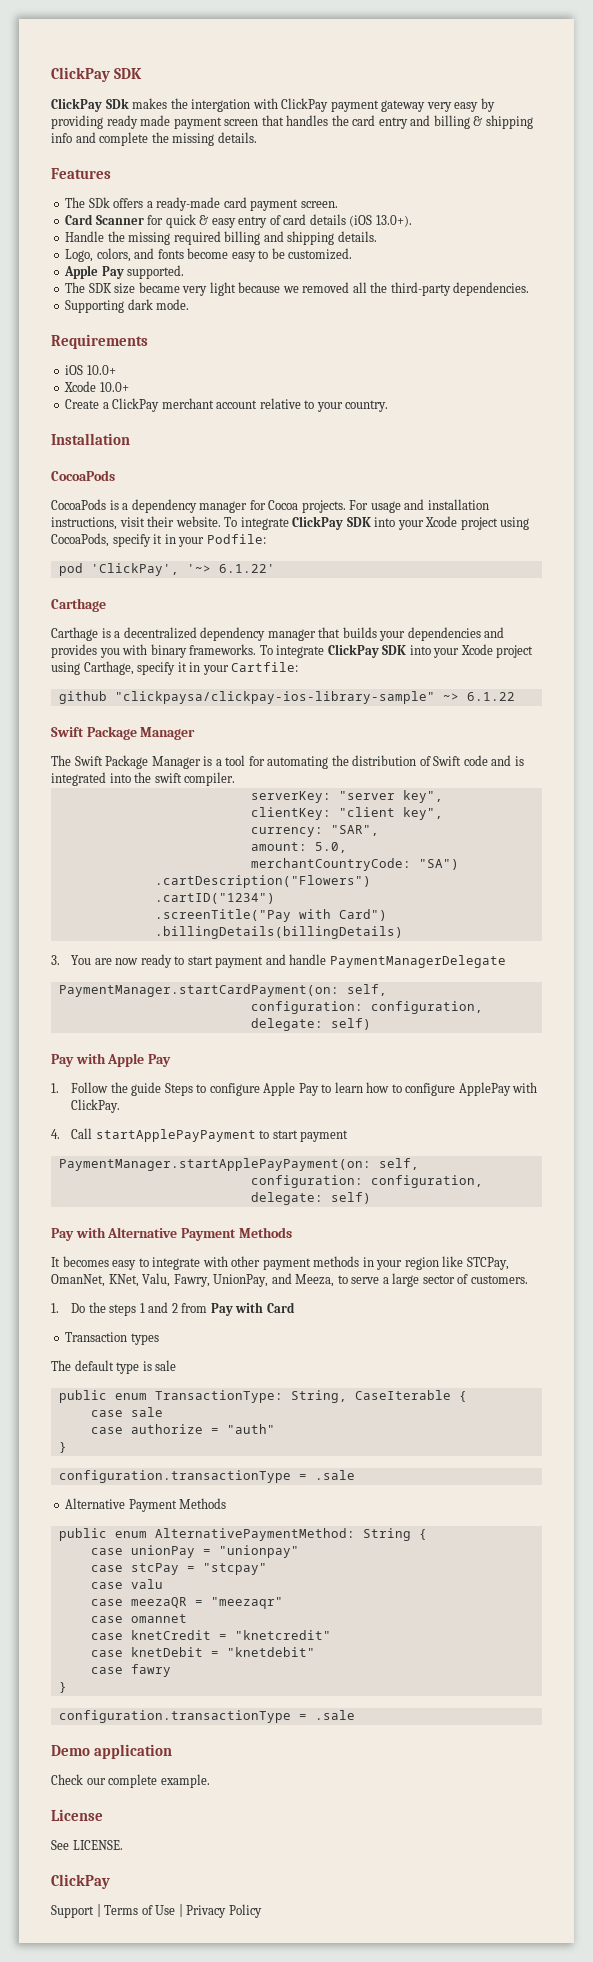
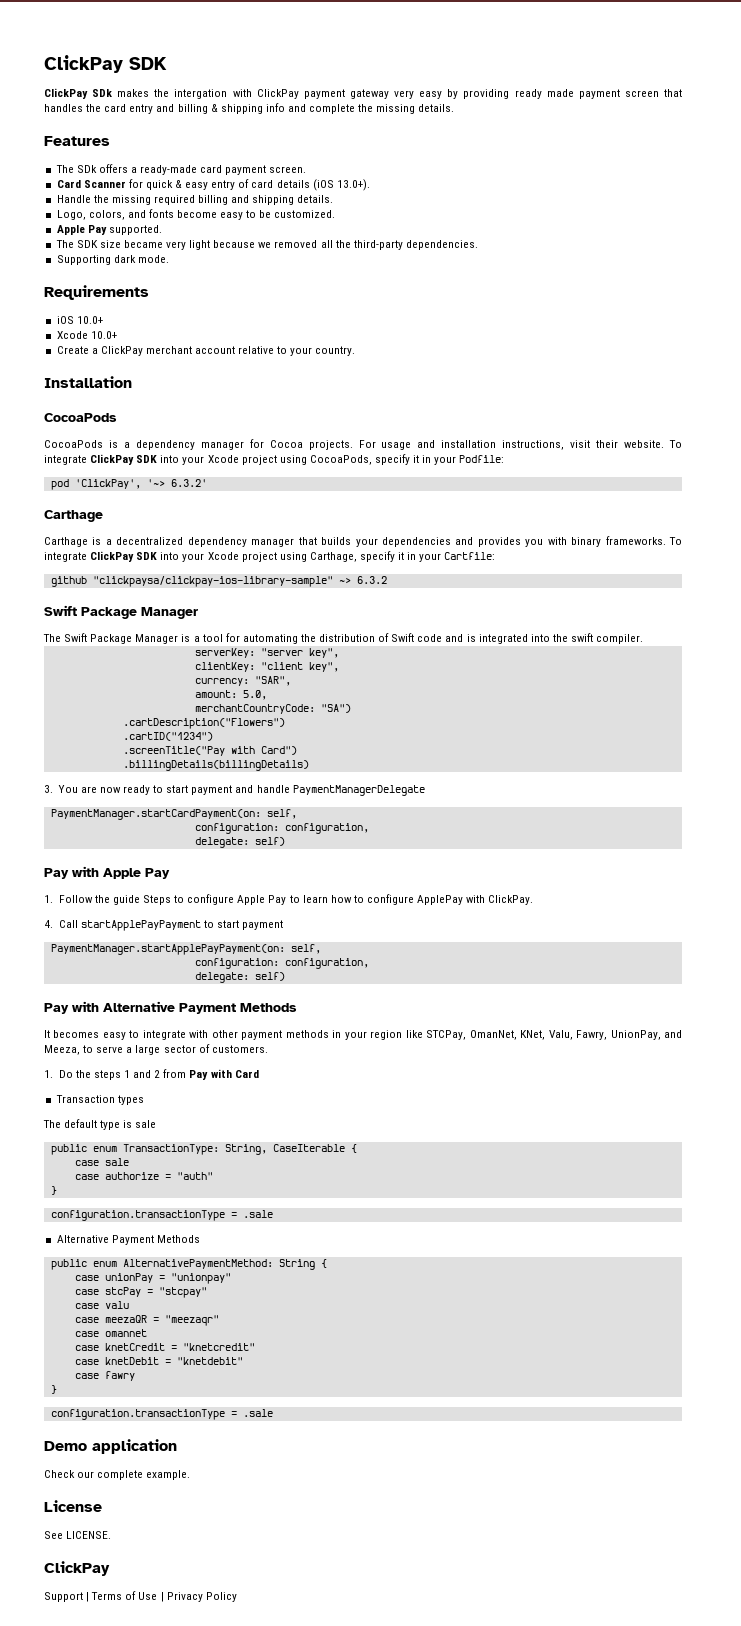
- pod 'ClickPay', '~> 6.1.22'
+ pod 'ClickPay', '~> 6.3.2'
- github "clickpaysa/clickpay-ios-library-sample" ~> 6.1.22
+ github "clickpaysa/clickpay-ios-library-sample" ~> 6.3.2

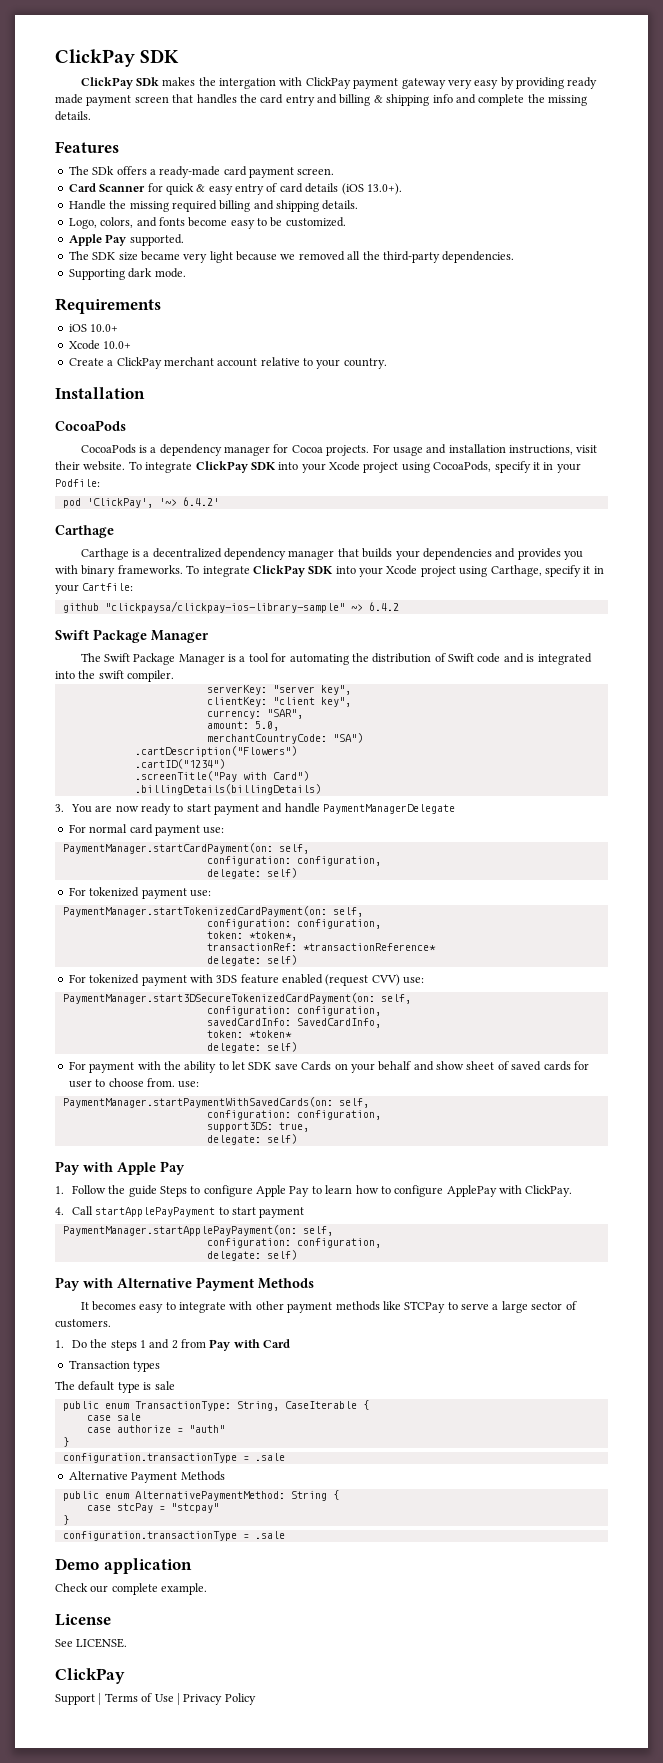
- pod 'ClickPay', '~> 6.3.2'
+ pod 'ClickPay', '~> 6.4.2'
- github "clickpaysa/clickpay-ios-library-sample" ~> 6.3.2
+ github "clickpaysa/clickpay-ios-library-sample" ~> 6.4.2
+ For normal card payment use:
+ For tokenized payment use:
+ PaymentManager.startTokenizedCardPayment(on: self,
+ configuration: configuration,
+ token: *token*,
+ transactionRef: *transactionReference*
+ delegate: self)
+ For tokenized payment with 3DS feature enabled (request CVV) use:
+ PaymentManager.start3DSecureTokenizedCardPayment(on: self,
+ configuration: configuration,
+ savedCardInfo: SavedCardInfo,
+ token: *token*
+ delegate: self)
+ For payment with the ability to let SDK save Cards on your behalf and show sheet of saved cards for user to choose from. use:
+ PaymentManager.startPaymentWithSavedCards(on: self,
+ configuration: configuration,
+ support3DS: true,
+ delegate: self)
- It becomes easy to integrate with other payment methods in your region like STCPay, OmanNet, KNet, Valu, Fawry, UnionPay, and Meeza, to serve a large sector of customers.
+ It becomes easy to integrate with other payment methods like STCPay to serve a large sector of customers.
- case unionPay = "unionpay"
- case valu
- case meezaQR = "meezaqr"
- case omannet
- case knetCredit = "knetcredit"
- case knetDebit = "knetdebit"
- case fawry

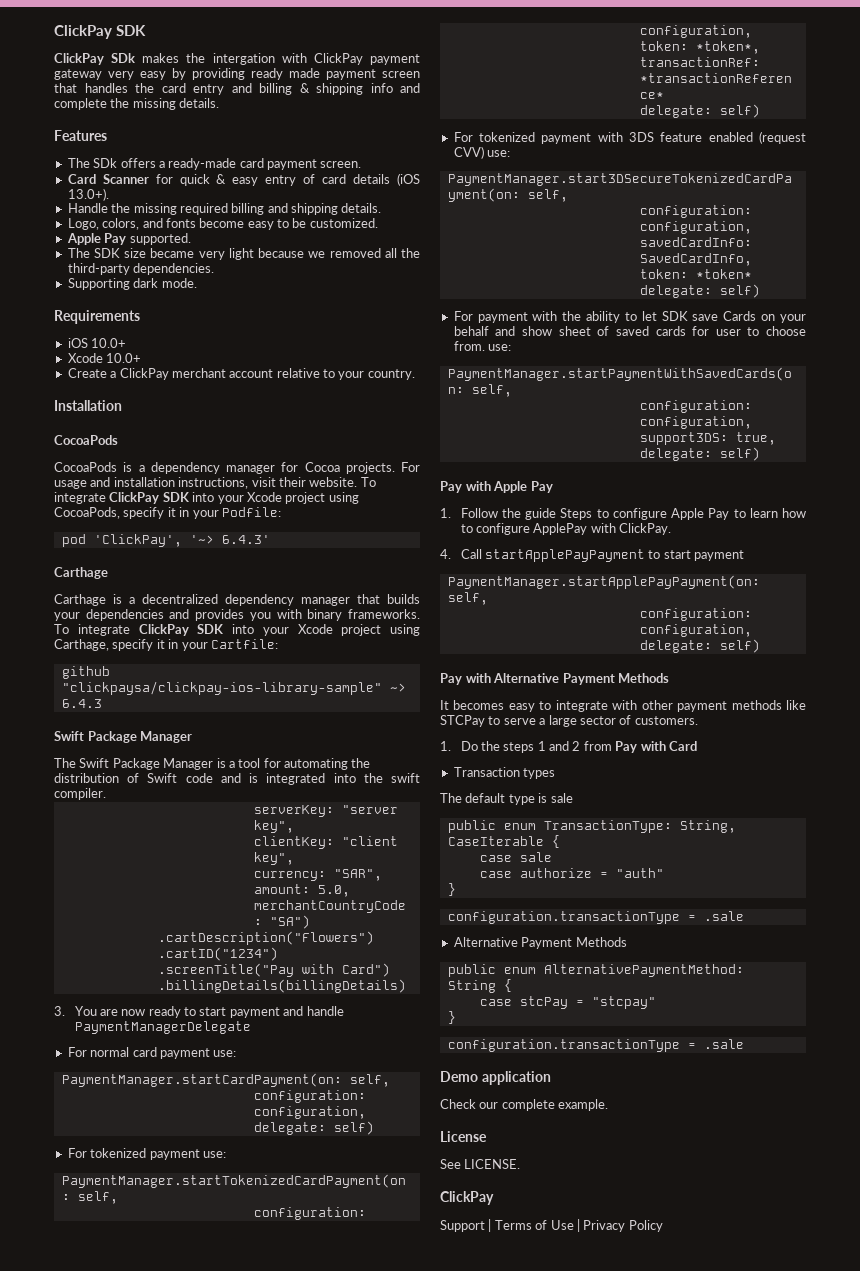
- pod 'ClickPay', '~> 6.4.2'
+ pod 'ClickPay', '~> 6.4.3'
- github "clickpaysa/clickpay-ios-library-sample" ~> 6.4.2
+ github "clickpaysa/clickpay-ios-library-sample" ~> 6.4.3

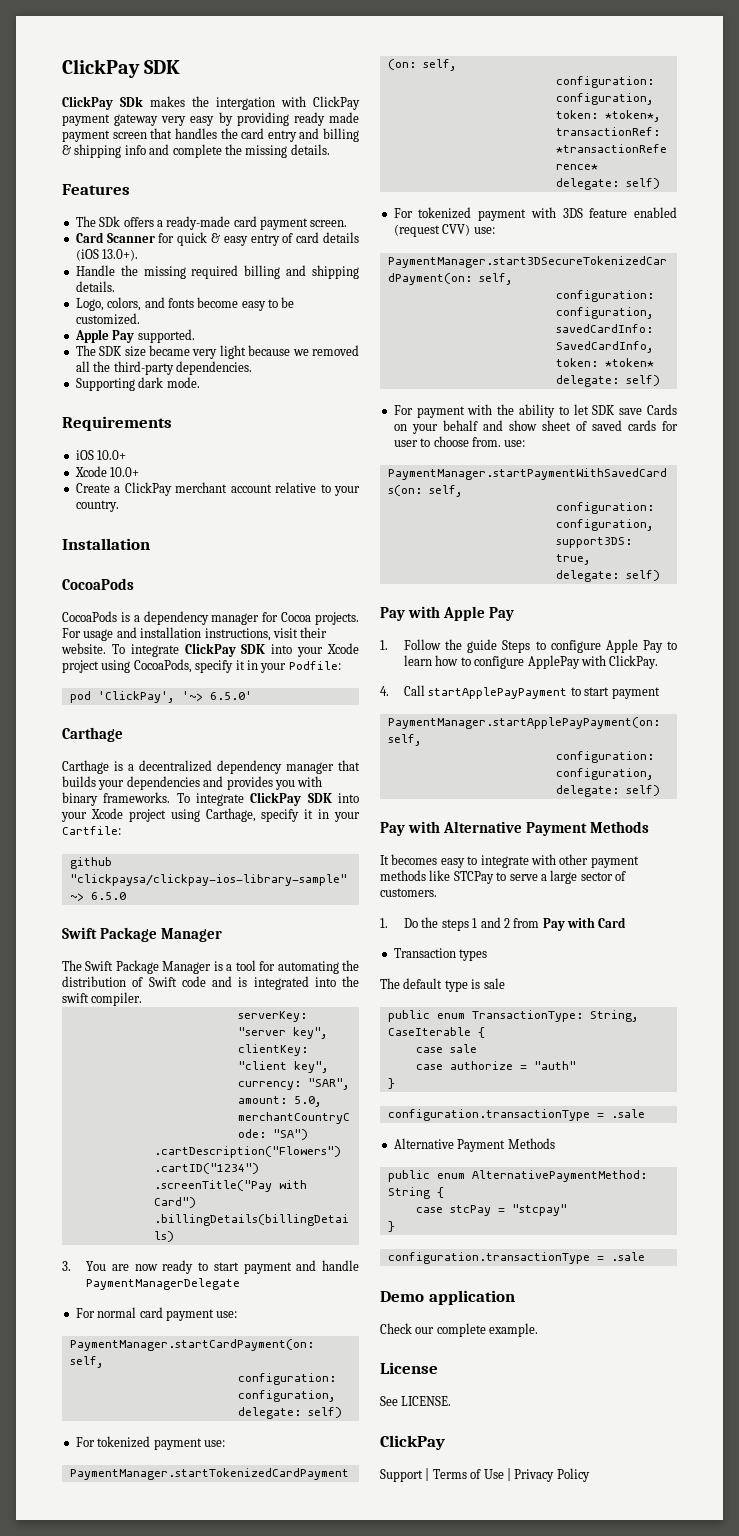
- pod 'ClickPay', '~> 6.4.3'
+ pod 'ClickPay', '~> 6.5.0'
- github "clickpaysa/clickpay-ios-library-sample" ~> 6.4.3
+ github "clickpaysa/clickpay-ios-library-sample" ~> 6.5.0

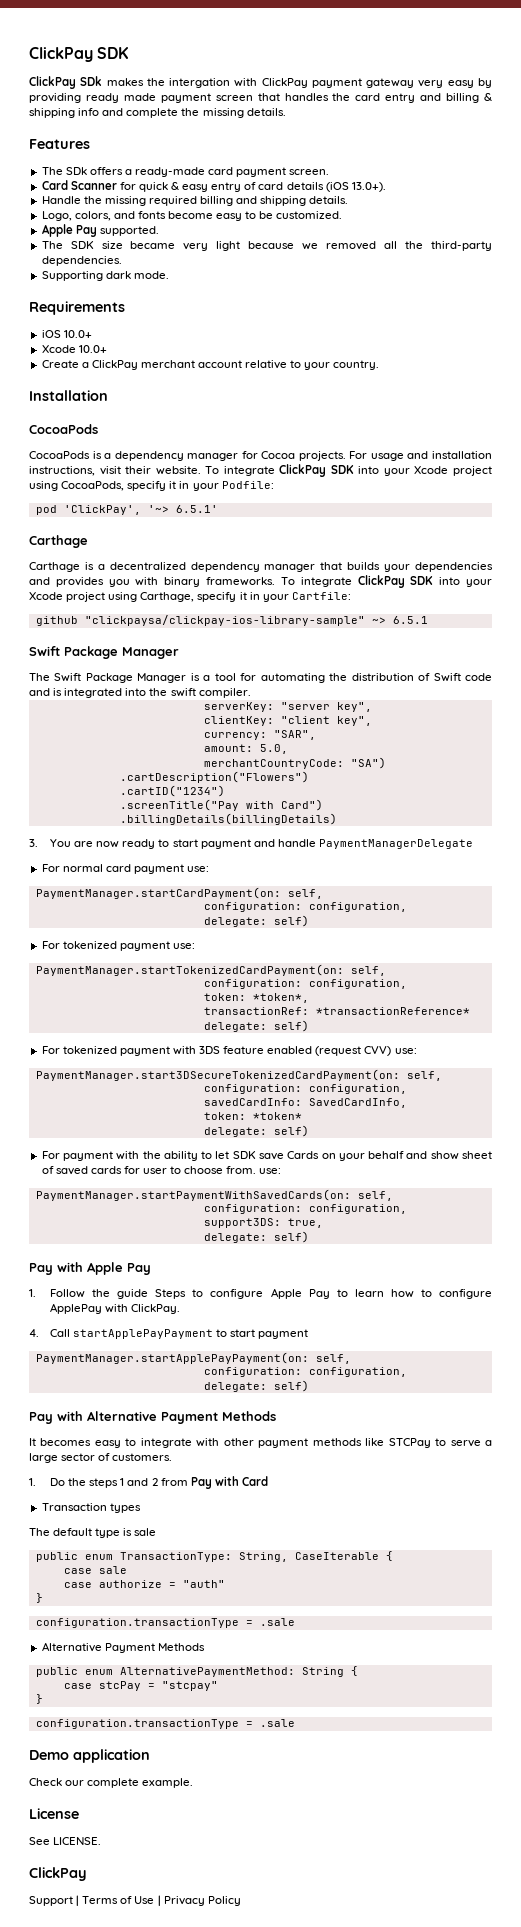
- pod 'ClickPay', '~> 6.5.0'
+ pod 'ClickPay', '~> 6.5.1'
- github "clickpaysa/clickpay-ios-library-sample" ~> 6.5.0
+ github "clickpaysa/clickpay-ios-library-sample" ~> 6.5.1

